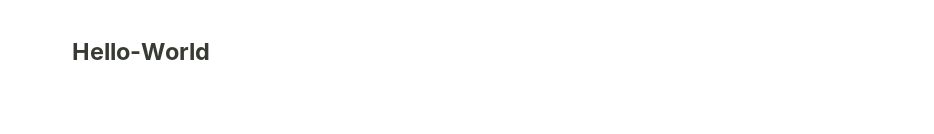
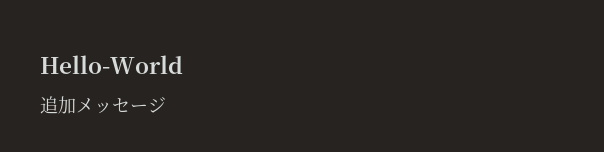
+ 追加メッセージ

